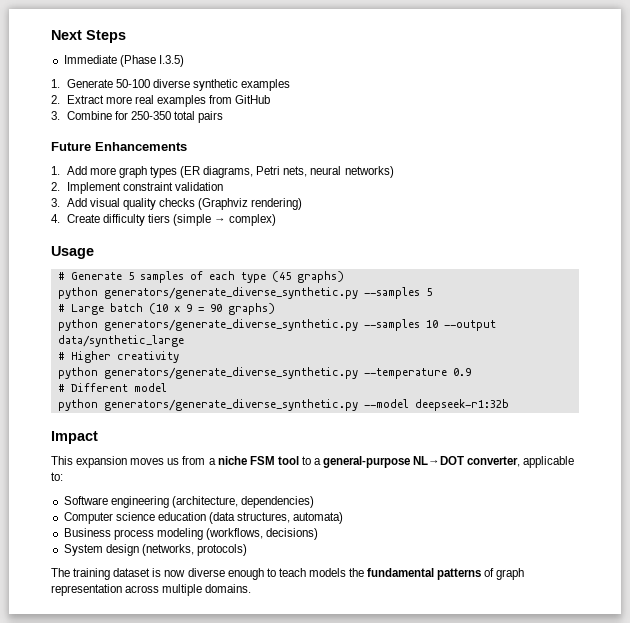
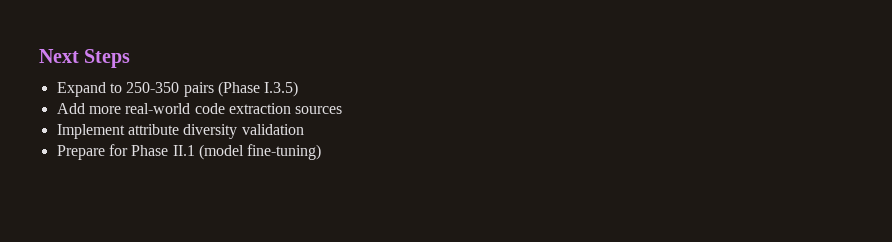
- Immediate (Phase I.3.5)
- 1. Generate 50-100 diverse synthetic examples
- 2. Extract more real examples from GitHub
- 3. Combine for 250-350 total pairs
- Future Enhancements
- 1. Add more graph types (ER diagrams, Petri nets, neural networks)
- 2. Implement constraint validation
- 3. Add visual quality checks (Graphviz rendering)
- 4. Create difficulty tiers (simple → complex)
- Usage
- # Generate 5 samples of each type (45 graphs)
- python generators/generate_diverse_synthetic.py --samples 5
- # Large batch (10 × 9 = 90 graphs)
- python generators/generate_diverse_synthetic.py --samples 10 --output data/synthetic_large
- # Higher creativity
- python generators/generate_diverse_synthetic.py --temperature 0.9
- # Different model
- python generators/generate_diverse_synthetic.py --model deepseek-r1:32b
- Impact
- This expansion moves us from a niche FSM tool to a general-purpose NL→DOT converter, applicable to:
- Software engineering (architecture, dependencies)
- Computer science education (data structures, automata)
- Business process modeling (workflows, decisions)
- System design (networks, protocols)
- The training dataset is now diverse enough to teach models the fundamental patterns of graph representation across multiple domains.
+ Expand to 250-350 pairs (Phase I.3.5)
+ Add more real-world code extraction sources
+ Implement attribute diversity validation
+ Prepare for Phase II.1 (model fine-tuning)

